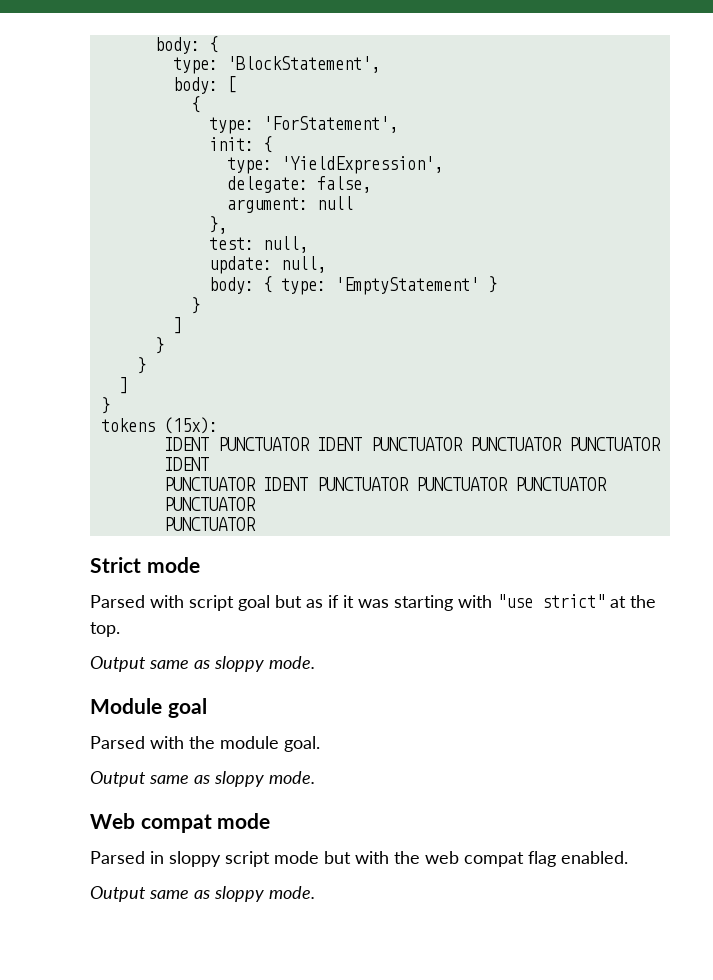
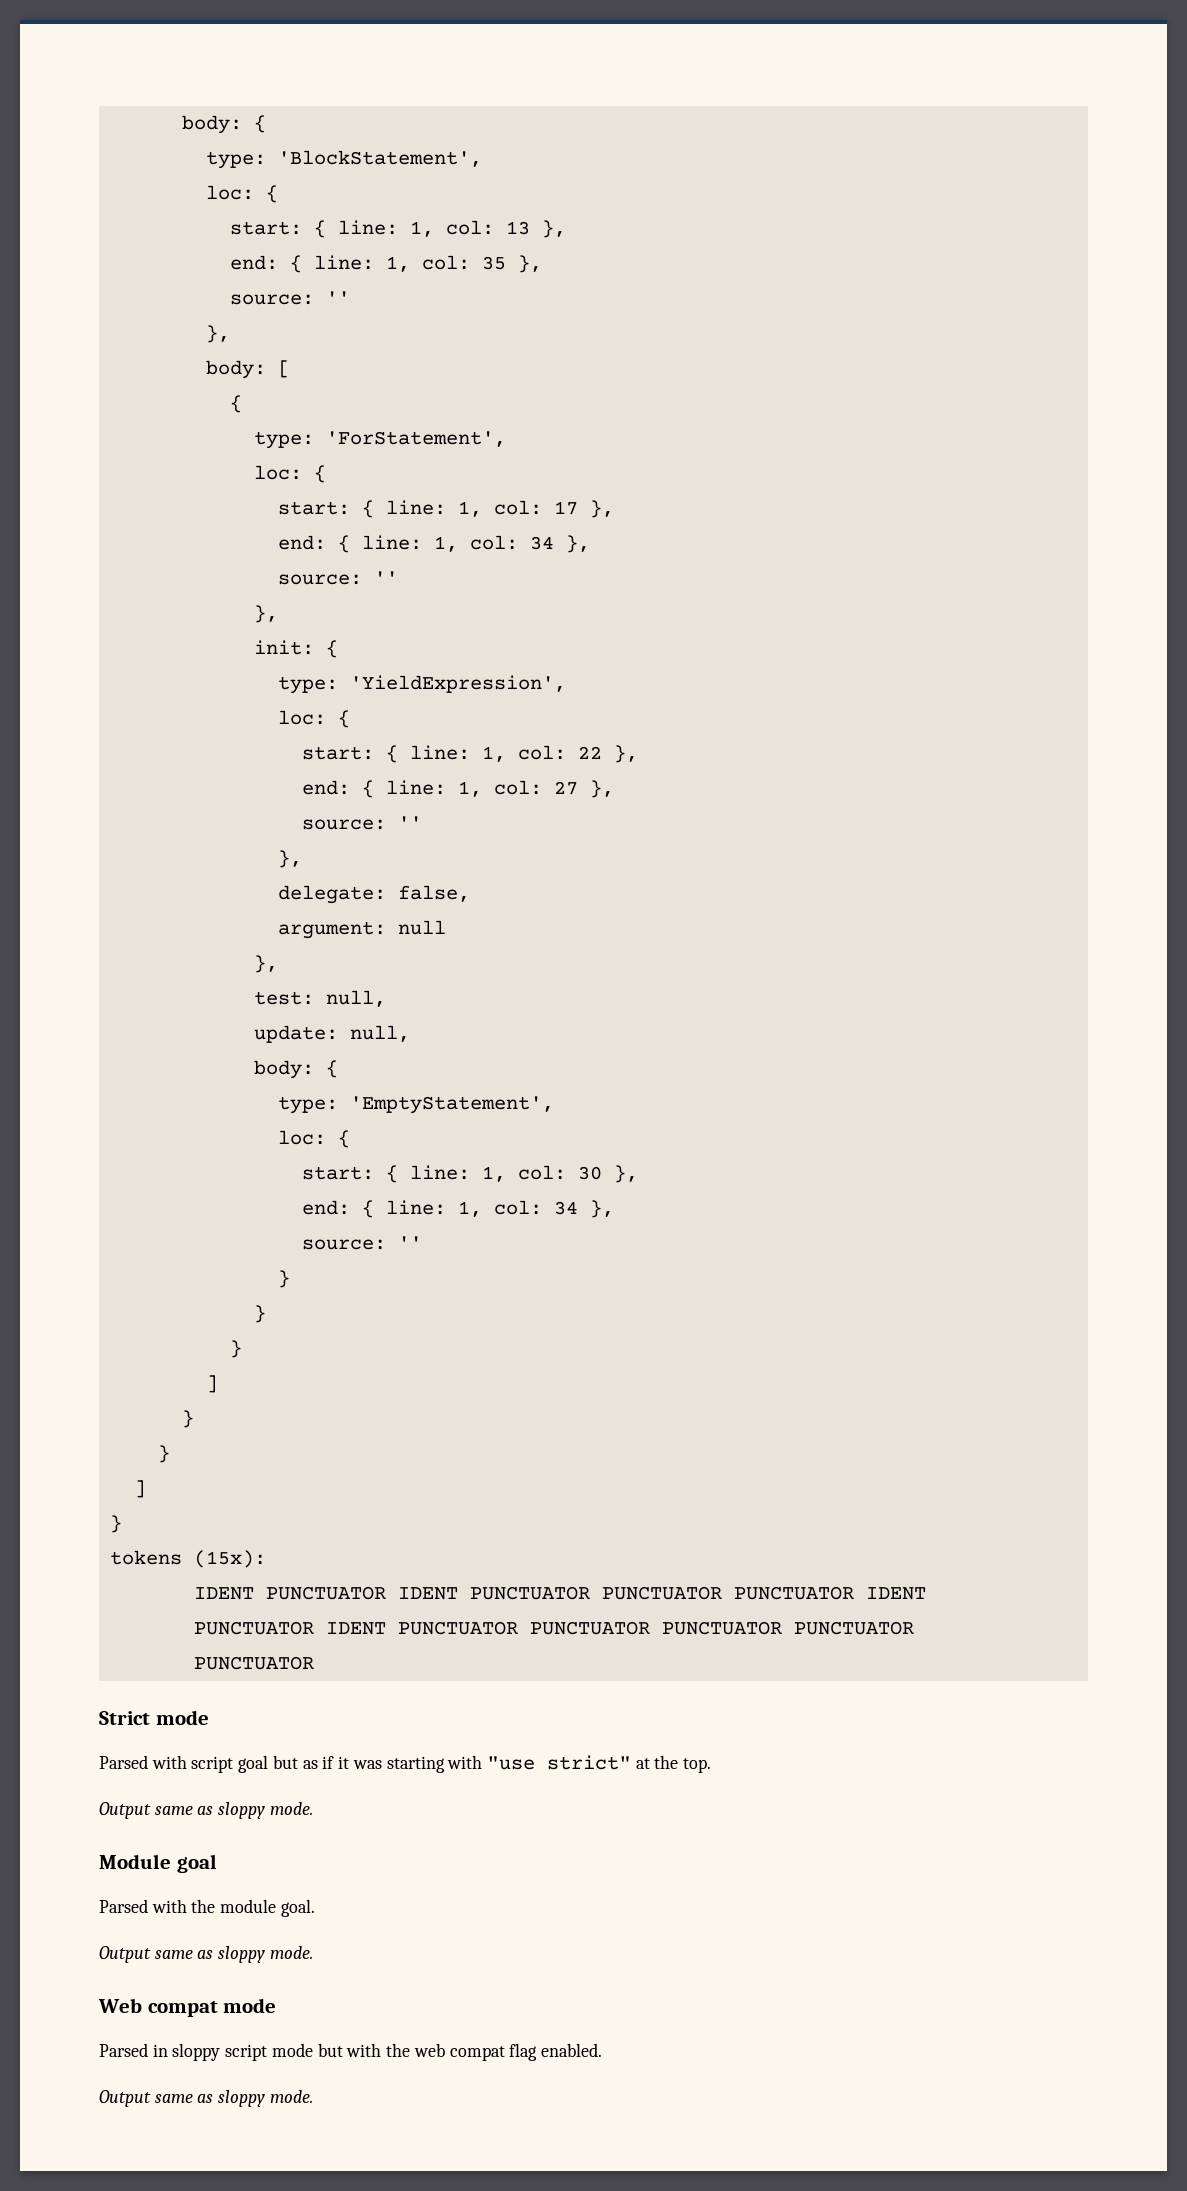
  type: 'BlockStatement',
+ loc: {
+ start: { line: 1, col: 13 },
+ end: { line: 1, col: 35 },
+ source: ''
+ },
  type: 'ForStatement',
+ loc: {
+ start: { line: 1, col: 17 },
+ end: { line: 1, col: 34 },
+ source: ''
+ },
  init: {
  type: 'YieldExpression',
+ loc: {
+ start: { line: 1, col: 22 },
+ end: { line: 1, col: 27 },
+ source: ''
+ },
  update: null,
- body: { type: 'EmptyStatement' }
+ body: {
+ type: 'EmptyStatement',
+ loc: {
+ start: { line: 1, col: 30 },
+ end: { line: 1, col: 34 },
+ source: ''
+ }
+ }

